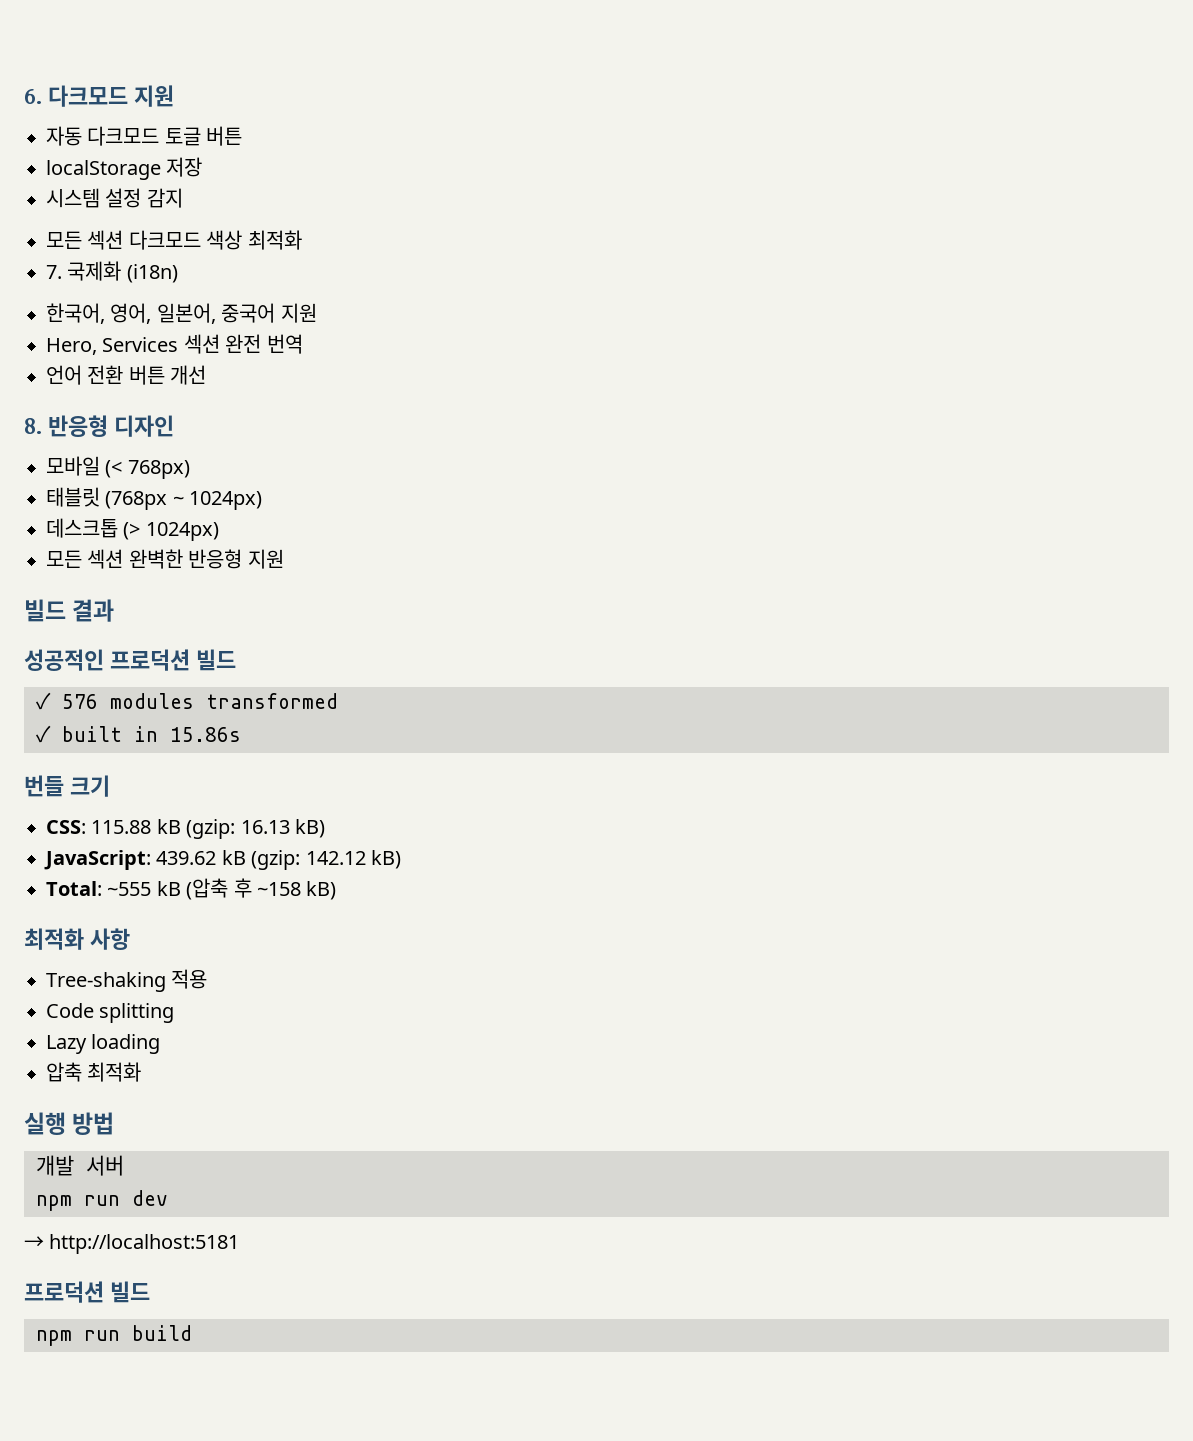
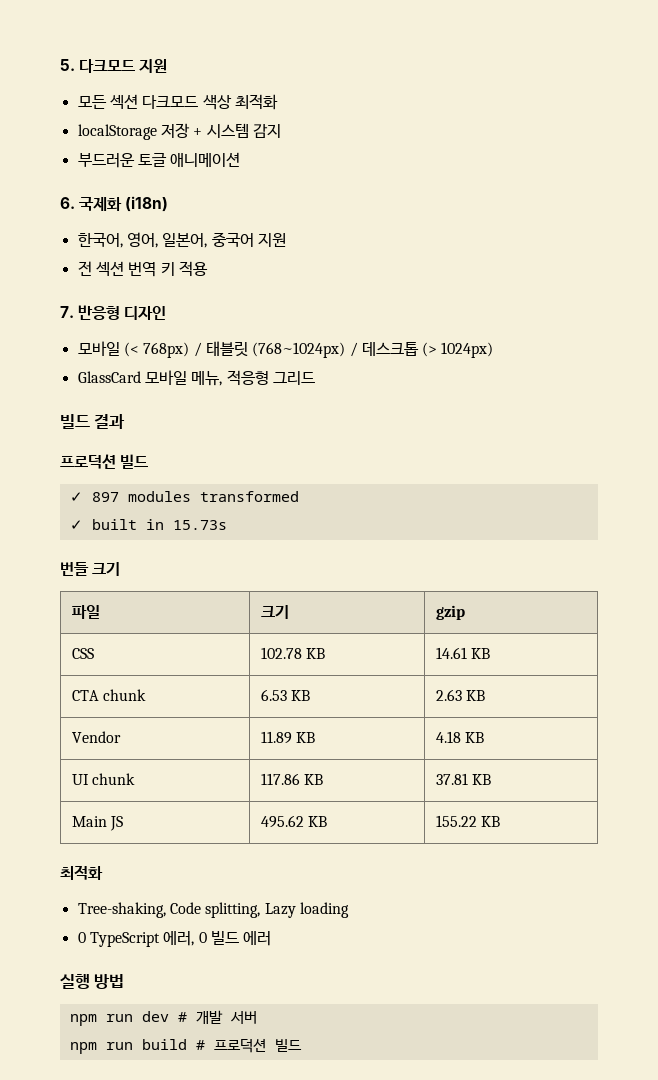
- 6. 다크모드 지원
+ 5. 다크모드 지원
- 자동 다크모드 토글 버튼
- localStorage 저장
- 시스템 설정 감지
- 7. 국제화 (i18n)
+ localStorage 저장 + 시스템 감지
+ 부드러운 토글 애니메이션
+ 6. 국제화 (i18n)
- Hero, Services 섹션 완전 번역
- 언어 전환 버튼 개선
- 8. 반응형 디자인
+ 전 섹션 번역 키 적용
+ 7. 반응형 디자인
- 모바일 (< 768px)
- 태블릿 (768px ~ 1024px)
- 데스크톱 (> 1024px)
+ 모바일 (< 768px) / 태블릿 (768~1024px) / 데스크톱 (> 1024px)
- 모든 섹션 완벽한 반응형 지원
+ GlassCard 모바일 메뉴, 적응형 그리드
  빌드 결과
- 성공적인 프로덕션 빌드
+ 프로덕션 빌드
- ✓ 576 modules transformed
+ ✓ 897 modules transformed
- ✓ built in 15.86s
+ ✓ built in 15.73s
- CSS: 115.88 kB (gzip: 16.13 kB)
- JavaScript: 439.62 kB (gzip: 142.12 kB)
- Total: ~555 kB (압축 후 ~158 kB)
- 최적화 사항
- Tree-shaking 적용
- Code splitting
- Lazy loading
- 압축 최적화
+ 파일 | 크기 | gzip
+ CSS | 102.78 KB | 14.61 KB
+ CTA chunk | 6.53 KB | 2.63 KB
+ Vendor | 11.89 KB | 4.18 KB
+ UI chunk | 117.86 KB | 37.81 KB
+ Main JS | 495.62 KB | 155.22 KB
+ 최적화
+ Tree-shaking, Code splitting, Lazy loading
+ 0 TypeScript 에러, 0 빌드 에러
  실행 방법
- 개발 서버
+ npm run dev # 개발 서버
- npm run dev
- → http://localhost:5181
- 프로덕션 빌드
- npm run build
+ npm run build # 프로덕션 빌드

